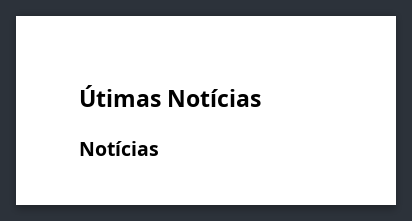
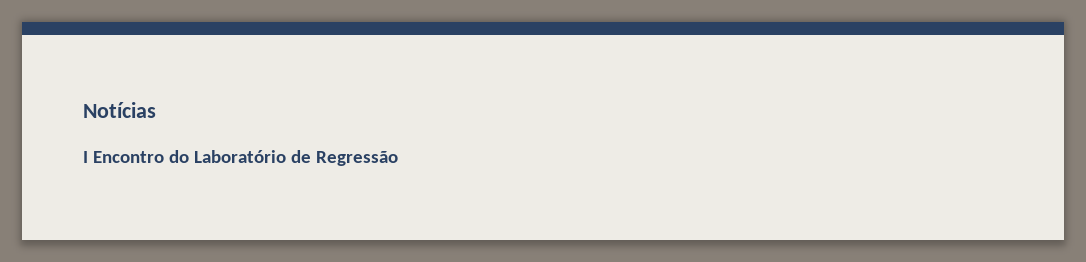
- Útimas Notícias
  Notícias
+ I Encontro do Laboratório de Regressão

